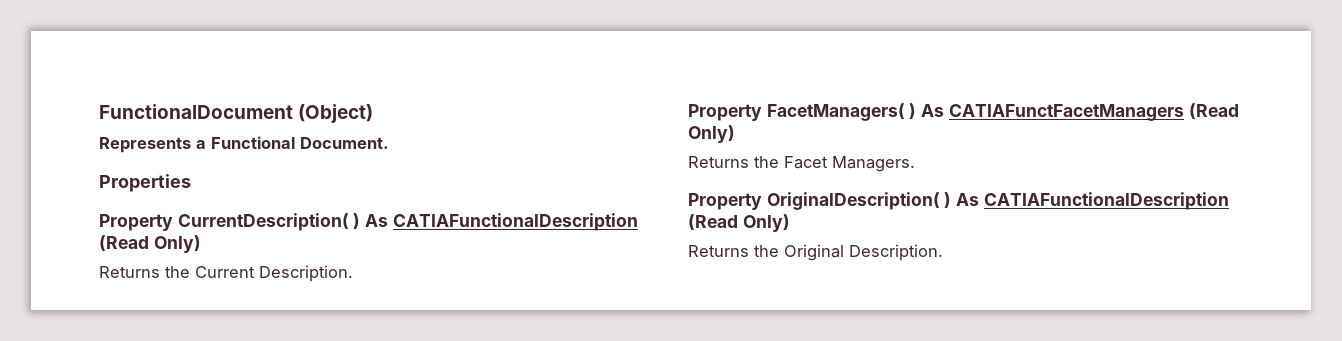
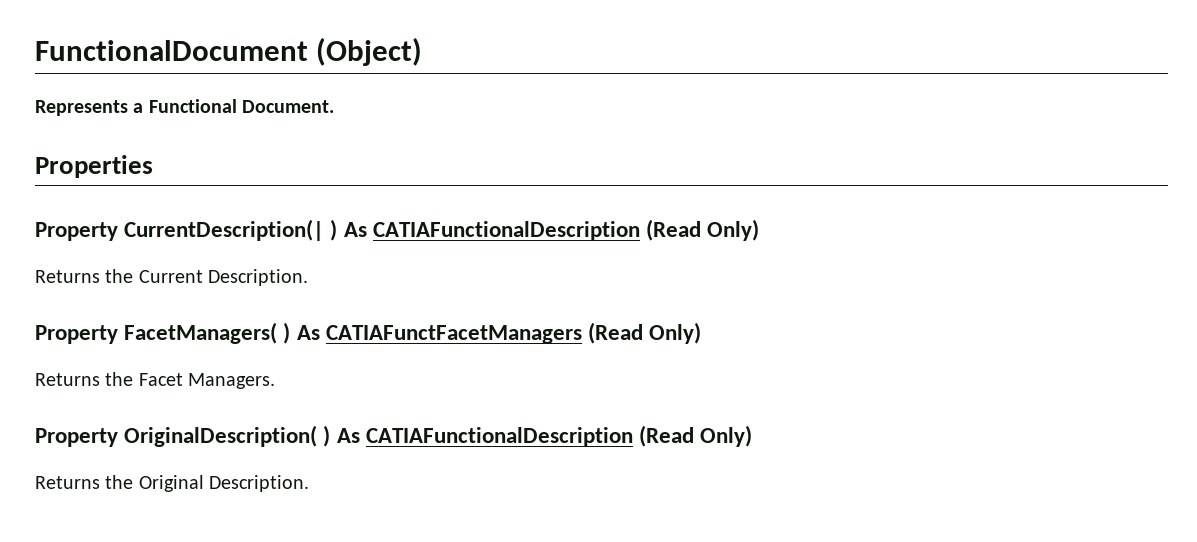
- Property CurrentDescription( ) As CATIAFunctionalDescription (Read Only)
+ Property CurrentDescription(| ) As CATIAFunctionalDescription (Read Only)

